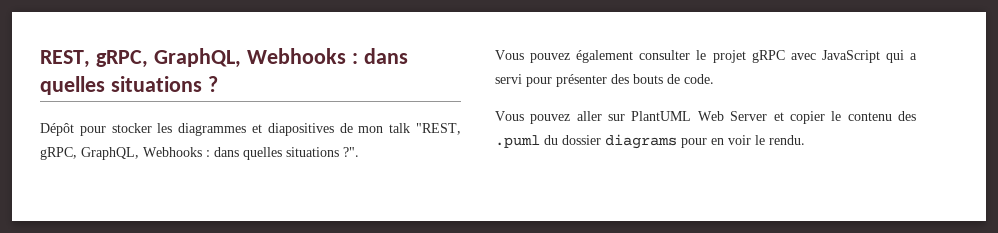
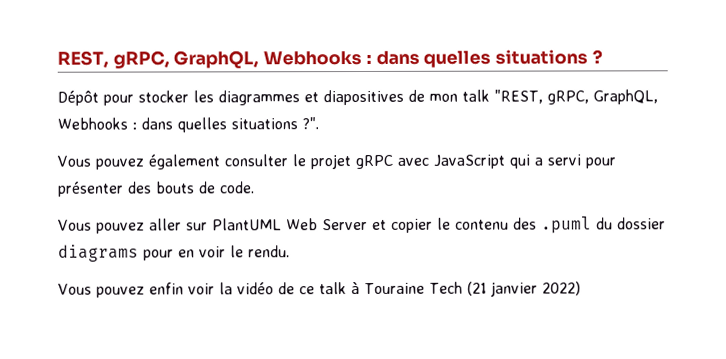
+ Vous pouvez enfin voir la vidéo de ce talk à Touraine Tech (21 janvier 2022)

